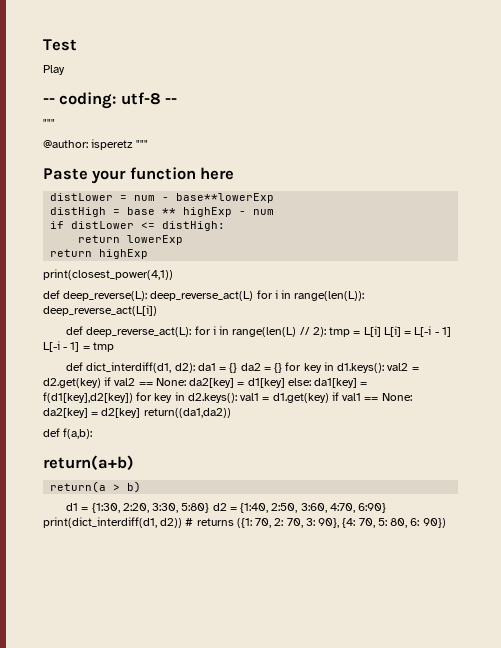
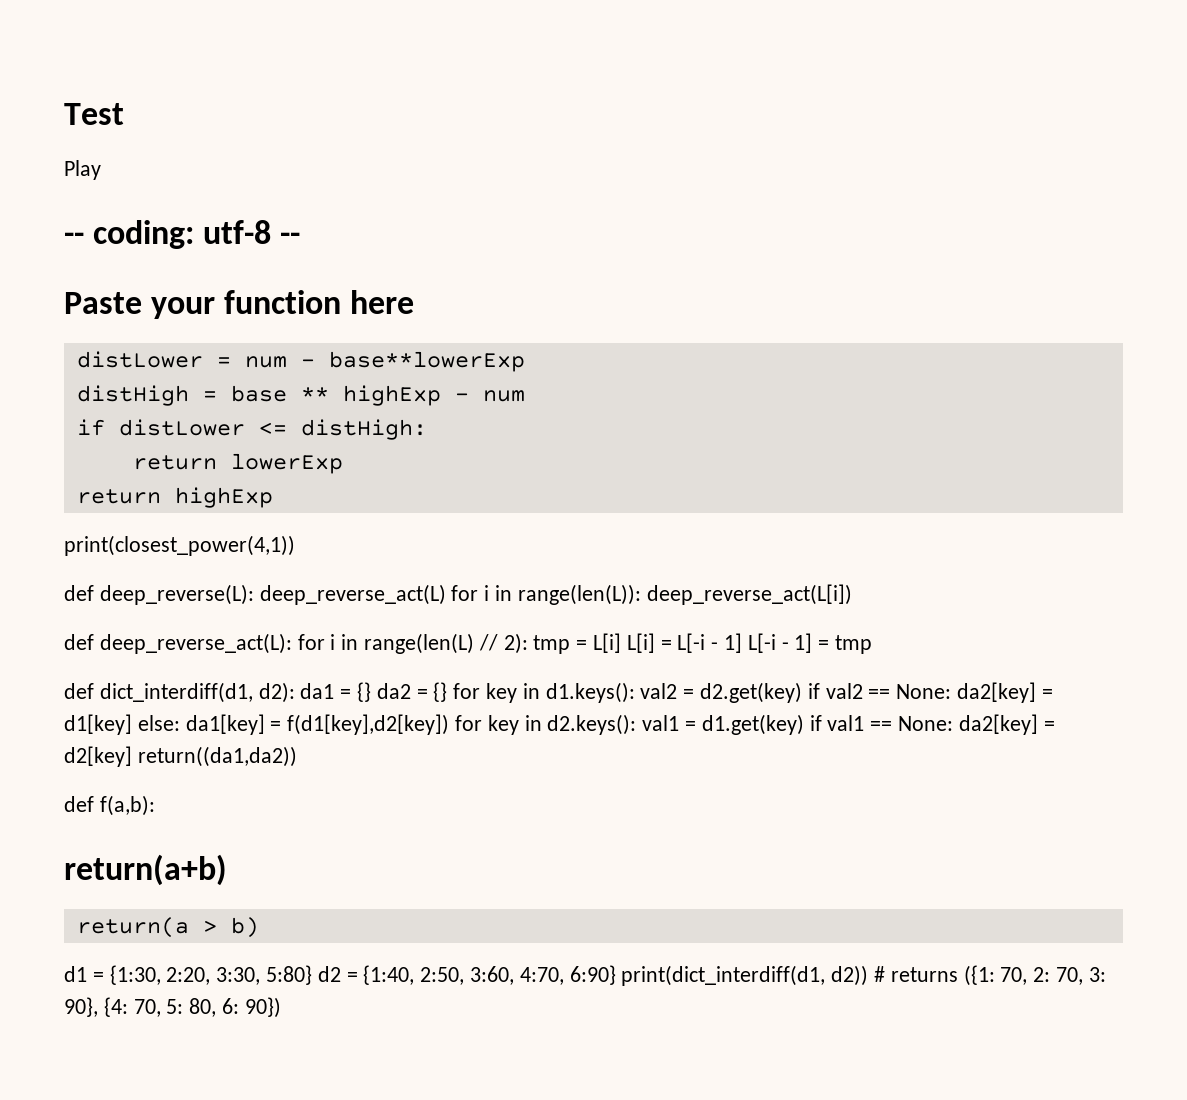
  -- coding: utf-8 --
- """
- @author: isperetz """

